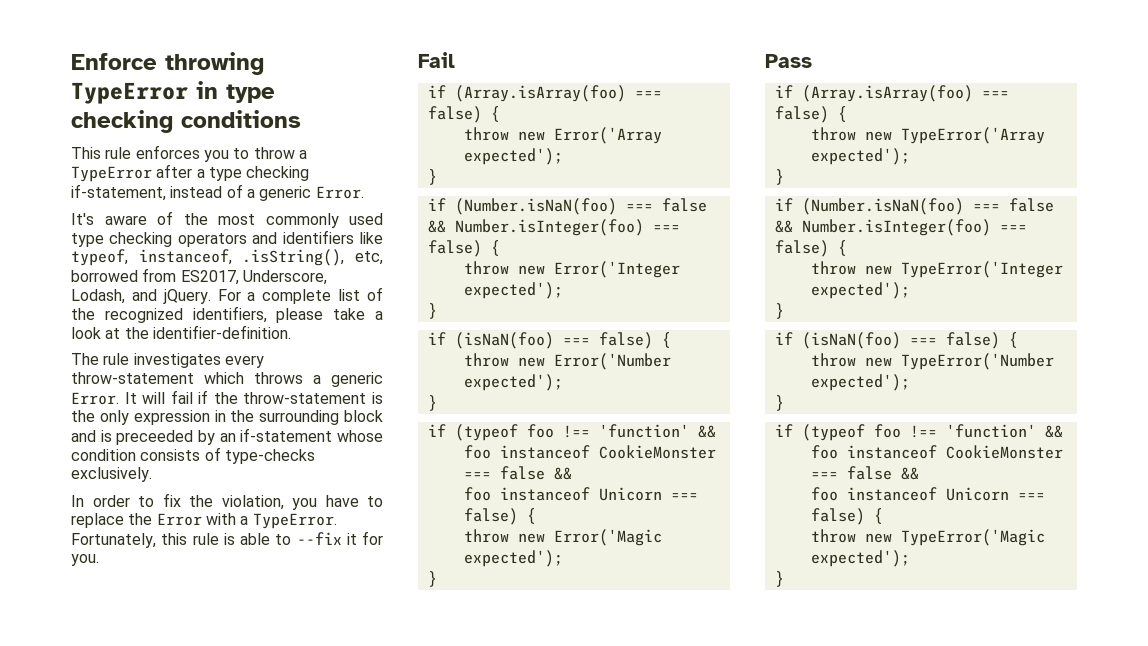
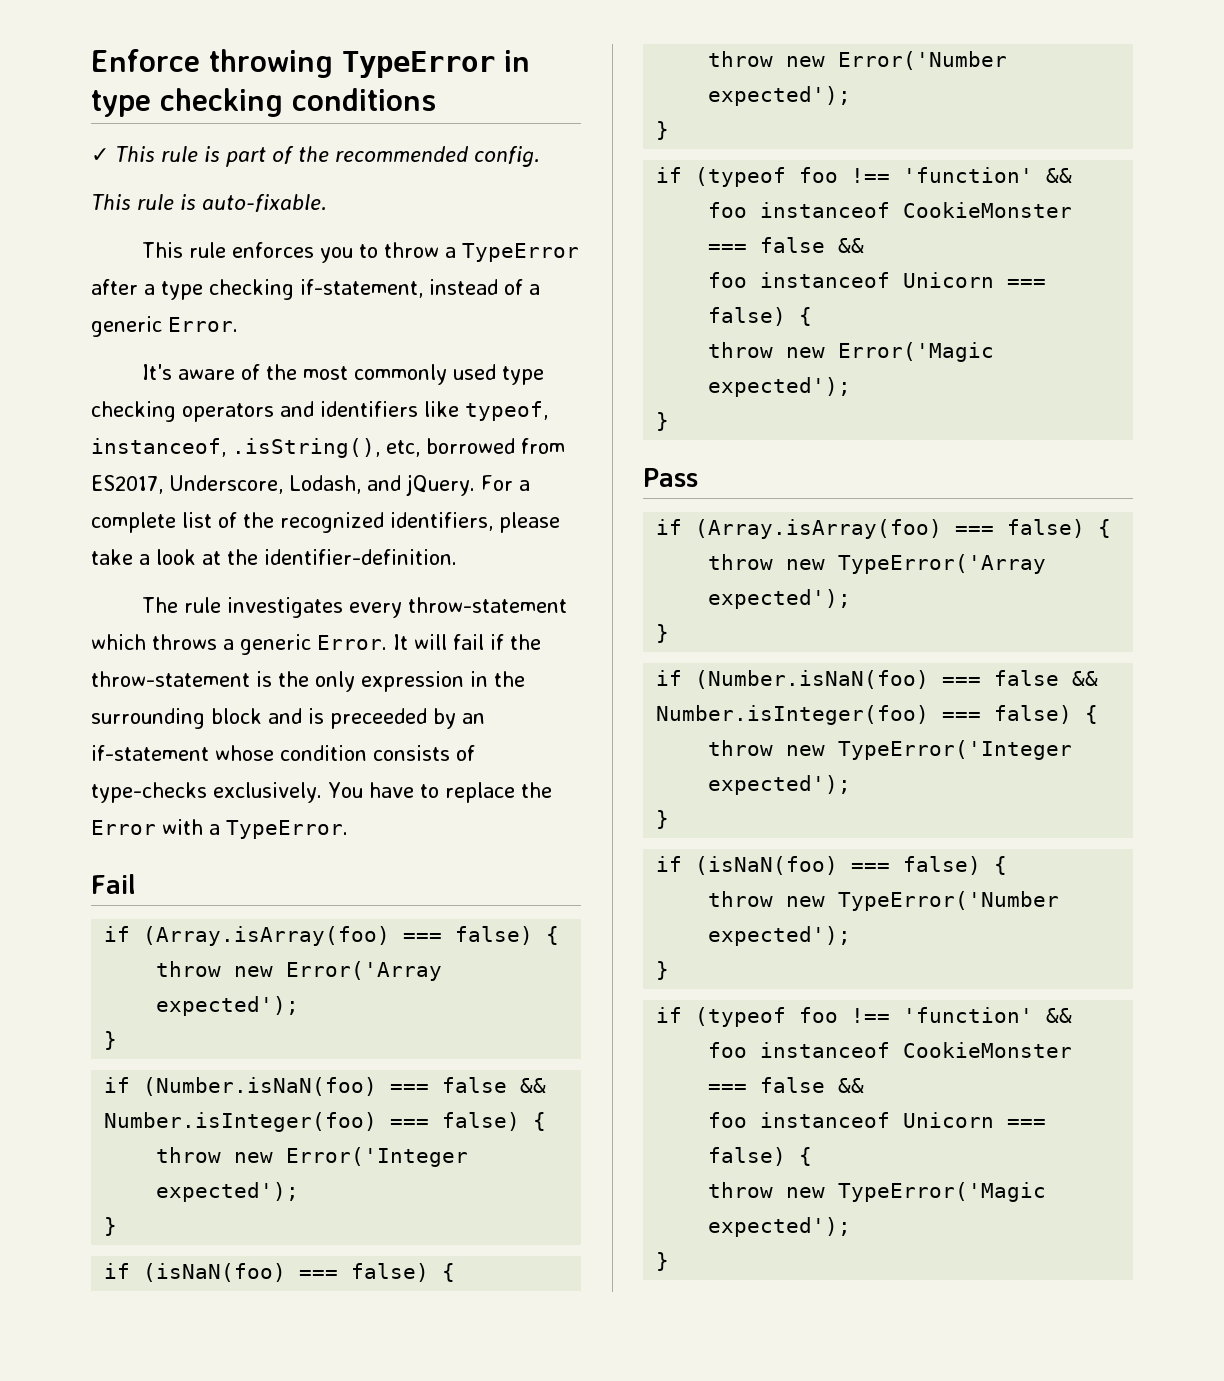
+ ✓ This rule is part of the recommended config.
+ This rule is auto-fixable.
- It will fail if the throw-statement is the only expression in the surrounding block and is preceeded by an if-statement whose condition consists of type-checks exclusively.
- In order to fix the violation, you have to replace the Error with a TypeError. Fortunately, this rule is able to --fix it for you.
+ It will fail if the throw-statement is the only expression in the surrounding block and is preceeded by an if-statement whose condition consists of type-checks exclusively. You have to replace the Error with a TypeError.

